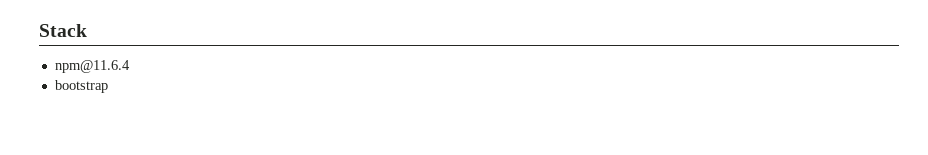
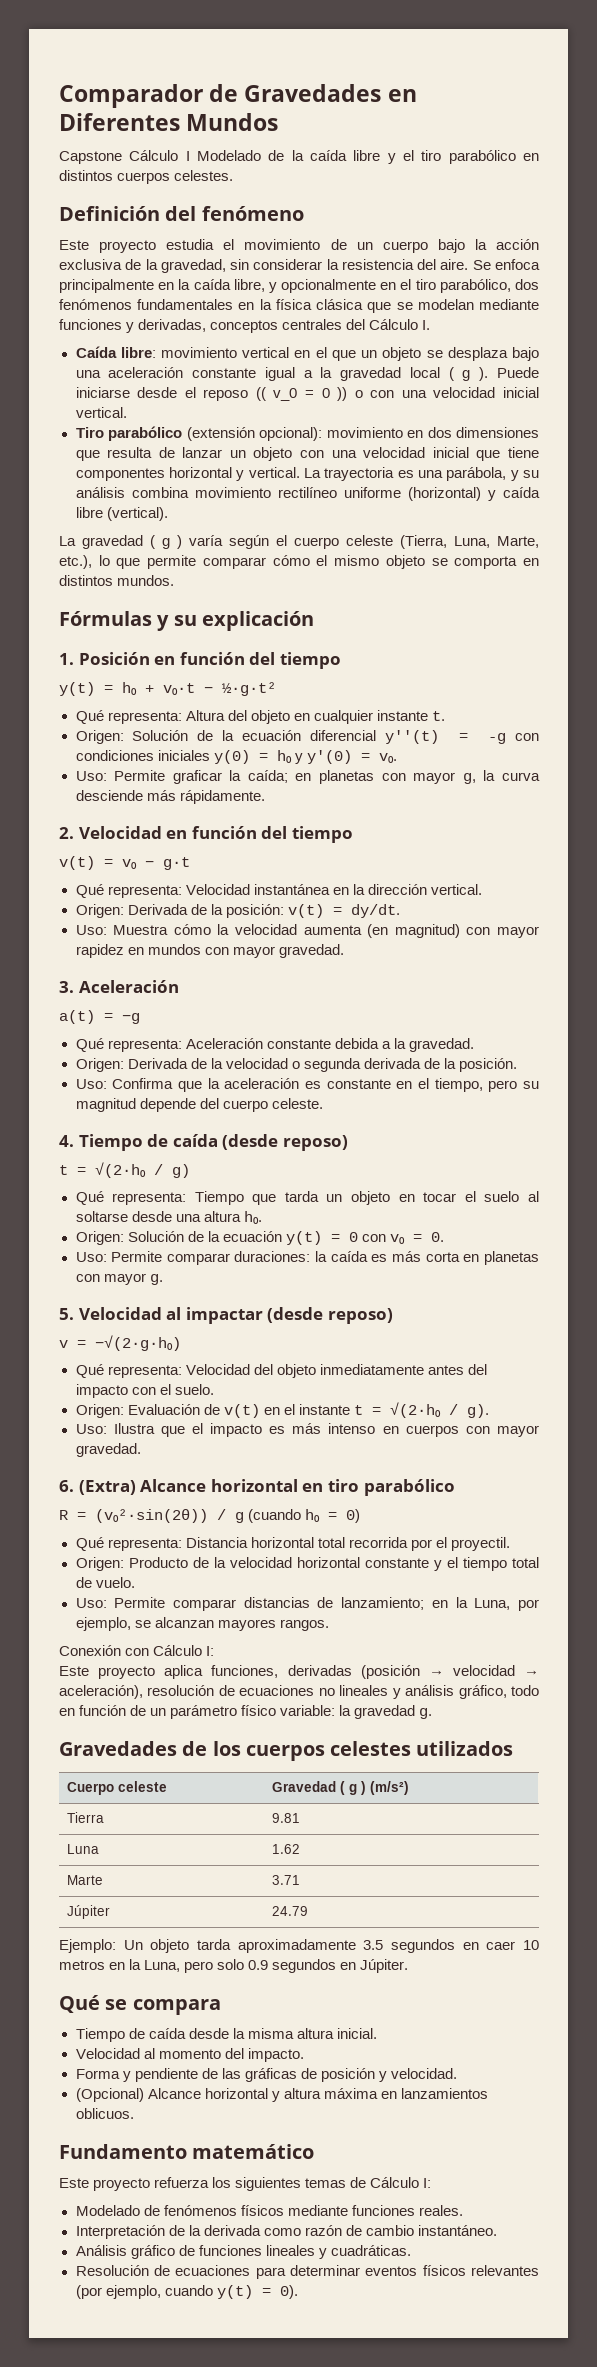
- Stack
- npm@11.6.4
- bootstrap
+ Comparador de Gravedades en Diferentes Mundos
+ Capstone Cálculo I Modelado de la caída libre y el tiro parabólico en distintos cuerpos celestes.
+ Definición del fenómeno
+ Este proyecto estudia el movimiento de un cuerpo bajo la acción exclusiva de la gravedad, sin considerar la resistencia del aire. Se enfoca principalmente en la caída libre, y opcionalmente en el tiro parabólico, dos fenómenos fundamentales en la física clásica que se modelan mediante funciones y derivadas, conceptos centrales del Cálculo I.
+ Caída libre: movimiento vertical en el que un objeto se desplaza bajo una aceleración constante igual a la gravedad local ( g ). Puede iniciarse desde el reposo (( v_0 = 0 )) o con una velocidad inicial vertical.
+ Tiro parabólico (extensión opcional): movimiento en dos dimensiones que resulta de lanzar un objeto con una velocidad inicial que tiene componentes horizontal y vertical. La trayectoria es una parábola, y su análisis combina movimiento rectilíneo uniforme (horizontal) y caída libre (vertical).
+ La gravedad ( g ) varía según el cuerpo celeste (Tierra, Luna, Marte, etc.), lo que permite comparar cómo el mismo objeto se comporta en distintos mundos.
+ Fórmulas y su explicación
+ 1. Posición en función del tiempo
+ y(t) = h₀ + v₀·t − ½·g·t²
+ Qué representa: Altura del objeto en cualquier instante t.
+ Origen: Solución de la ecuación diferencial y''(t) = -g con condiciones iniciales y(0) = h₀ y y'(0) = v₀.
+ Uso: Permite graficar la caída; en planetas con mayor g, la curva desciende más rápidamente.
+ 2. Velocidad en función del tiempo
+ v(t) = v₀ − g·t
+ Qué representa: Velocidad instantánea en la dirección vertical.
+ Origen: Derivada de la posición: v(t) = dy/dt.
+ Uso: Muestra cómo la velocidad aumenta (en magnitud) con mayor rapidez en mundos con mayor gravedad.
+ 3. Aceleración
+ a(t) = −g
+ Qué representa: Aceleración constante debida a la gravedad.
+ Origen: Derivada de la velocidad o segunda derivada de la posición.
+ Uso: Confirma que la aceleración es constante en el tiempo, pero su magnitud depende del cuerpo celeste.
+ 4. Tiempo de caída (desde reposo)
+ t = √(2·h₀ / g)
+ Qué representa: Tiempo que tarda un objeto en tocar el suelo al soltarse desde una altura h₀.
+ Origen: Solución de la ecuación y(t) = 0 con v₀ = 0.
+ Uso: Permite comparar duraciones: la caída es más corta en planetas con mayor g.
+ 5. Velocidad al impactar (desde reposo)
+ v = −√(2·g·h₀)
+ Qué representa: Velocidad del objeto inmediatamente antes del impacto con el suelo.
+ Origen: Evaluación de v(t) en el instante t = √(2·h₀ / g).
+ Uso: Ilustra que el impacto es más intenso en cuerpos con mayor gravedad.
+ 6. (Extra) Alcance horizontal en tiro parabólico
+ R = (v₀²·sin(2θ)) / g (cuando h₀ = 0)
+ Qué representa: Distancia horizontal total recorrida por el proyectil.
+ Origen: Producto de la velocidad horizontal constante y el tiempo total de vuelo.
+ Uso: Permite comparar distancias de lanzamiento; en la Luna, por ejemplo, se alcanzan mayores rangos.
+ Conexión con Cálculo I:
+ Este proyecto aplica funciones, derivadas (posición → velocidad → aceleración), resolución de ecuaciones no lineales y análisis gráfico, todo en función de un parámetro físico variable: la gravedad g.
+ Gravedades de los cuerpos celestes utilizados
+ Cuerpo celeste | Gravedad ( g ) (m/s²)
+ Tierra | 9.81
+ Luna | 1.62
+ Marte | 3.71
+ Júpiter | 24.79
+ Ejemplo: Un objeto tarda aproximadamente 3.5 segundos en caer 10 metros en la Luna, pero solo 0.9 segundos en Júpiter.
+ Qué se compara
+ Tiempo de caída desde la misma altura inicial.
+ Velocidad al momento del impacto.
+ Forma y pendiente de las gráficas de posición y velocidad.
+ (Opcional) Alcance horizontal y altura máxima en lanzamientos oblicuos.
+ Fundamento matemático
+ Este proyecto refuerza los siguientes temas de Cálculo I:
+ Modelado de fenómenos físicos mediante funciones reales.
+ Interpretación de la derivada como razón de cambio instantáneo.
+ Análisis gráfico de funciones lineales y cuadráticas.
+ Resolución de ecuaciones para determinar eventos físicos relevantes (por ejemplo, cuando y(t) = 0).

